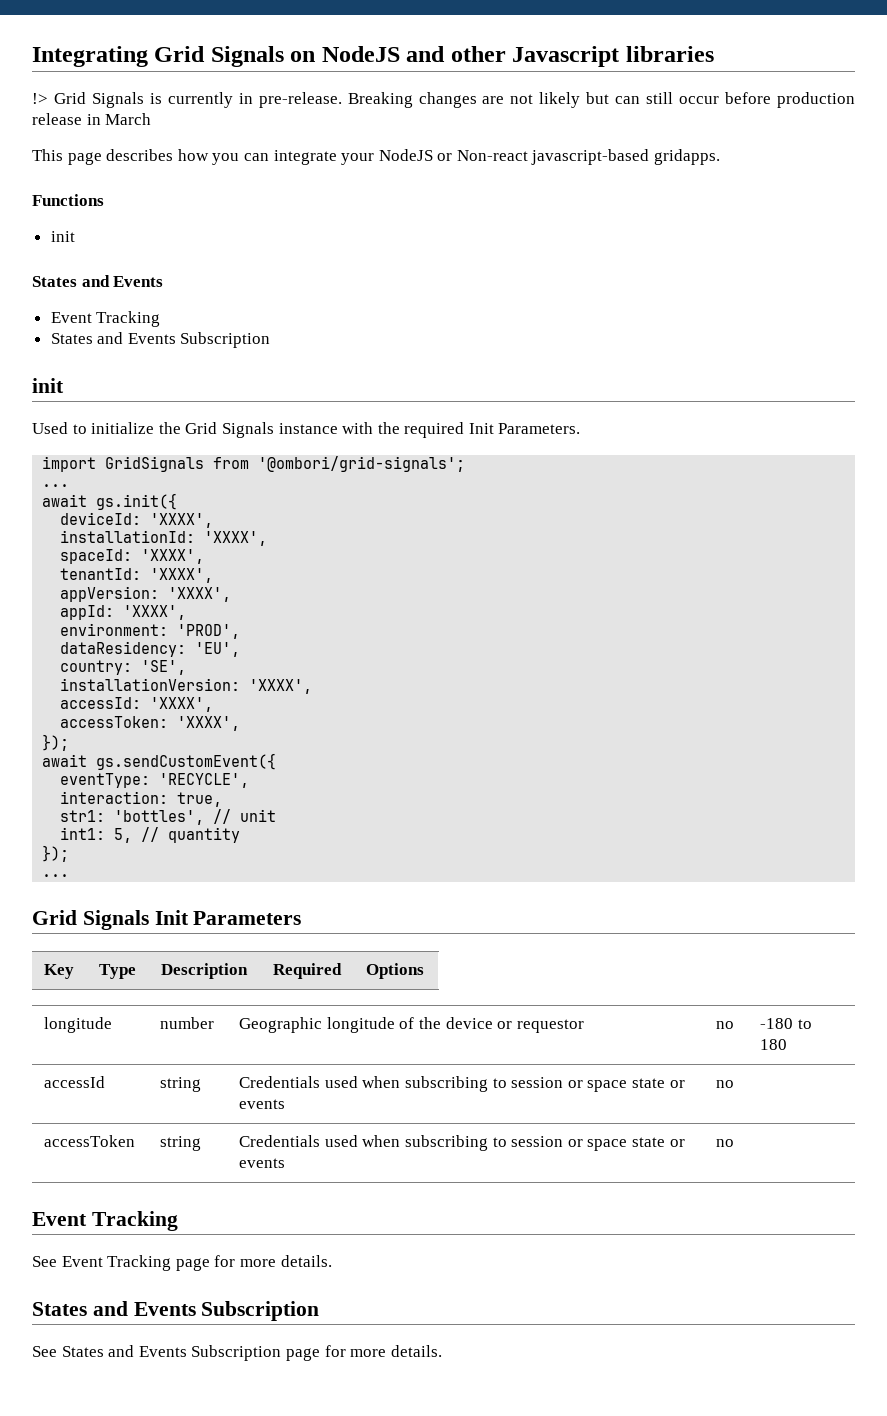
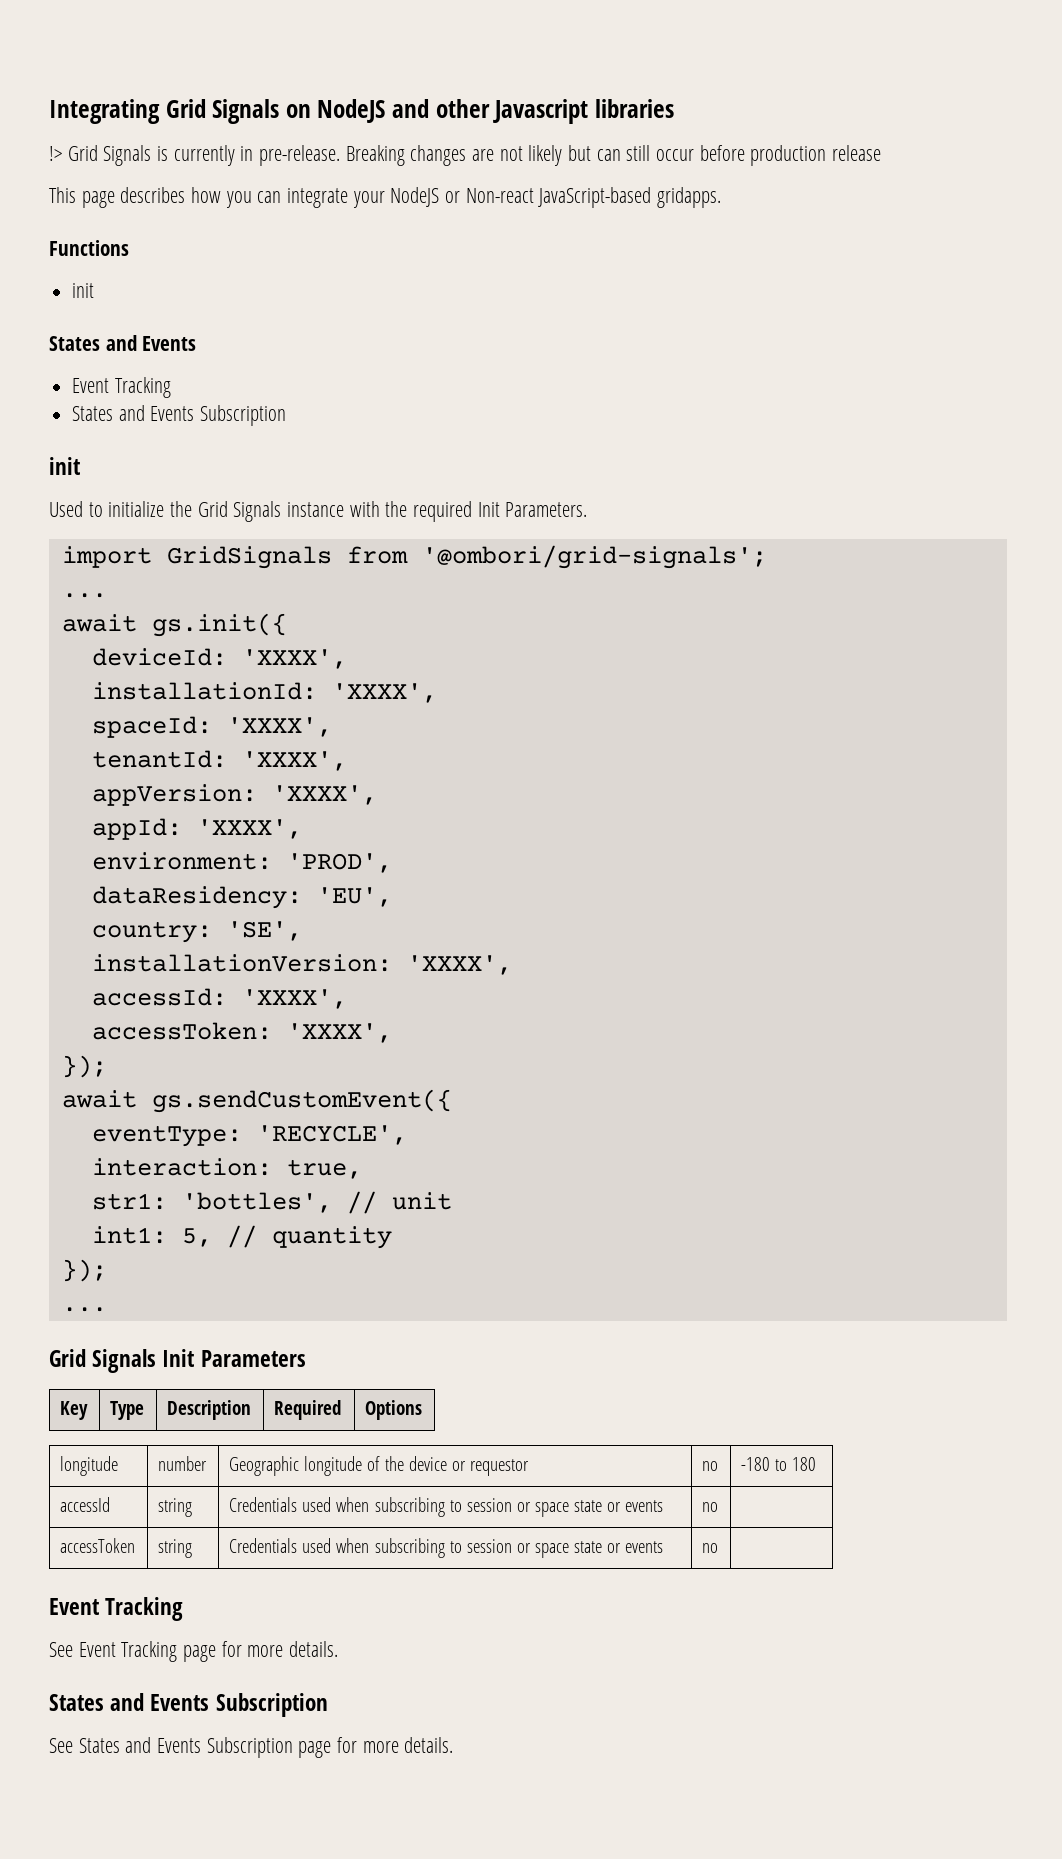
- Breaking changes are not likely but can still occur before production release in March
+ Breaking changes are not likely but can still occur before production release
- This page describes how you can integrate your NodeJS or Non-react javascript-based gridapps.
+ This page describes how you can integrate your NodeJS or Non-react JavaScript-based gridapps.

